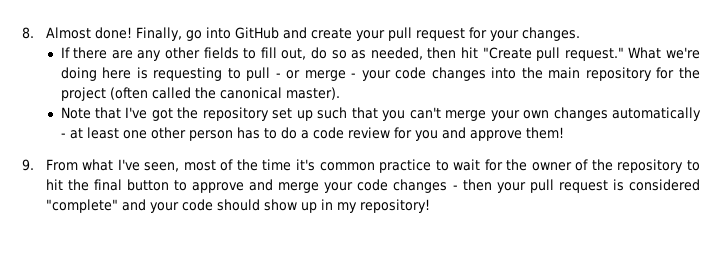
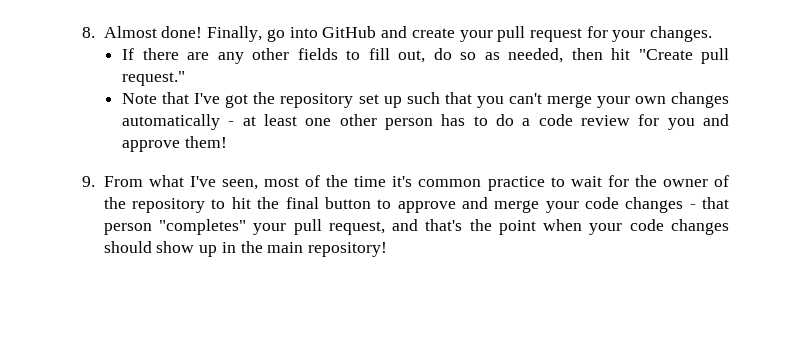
- What we're doing here is requesting to pull - or merge - your code changes into the main repository for the project (often called the canonical master).
- 9. From what I've seen, most of the time it's common practice to wait for the owner of the repository to hit the final button to approve and merge your code changes - then your pull request is considered "complete" and your code should show up in my repository!
+ 9. From what I've seen, most of the time it's common practice to wait for the owner of the repository to hit the final button to approve and merge your code changes - that person "completes" your pull request, and that's the point when your code changes should show up in the main repository!

